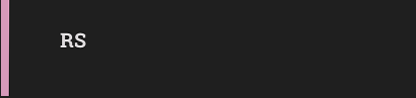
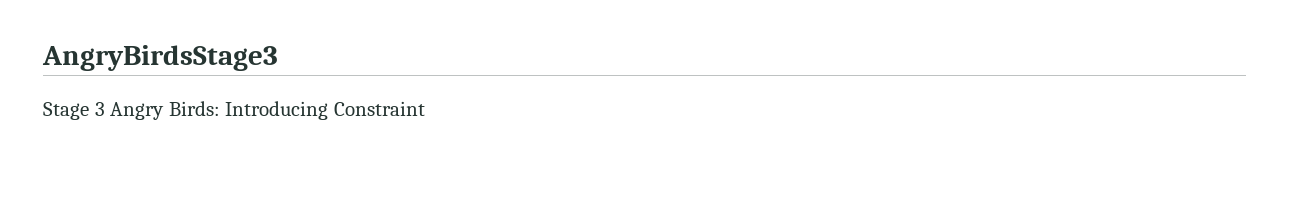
- RS
+ AngryBirdsStage3
+ Stage 3 Angry Birds: Introducing Constraint

